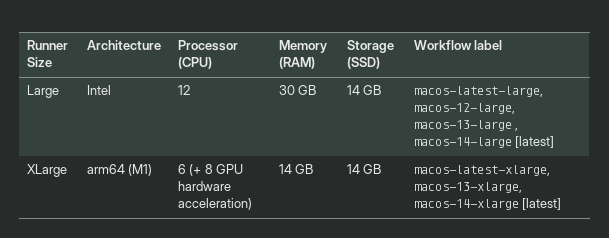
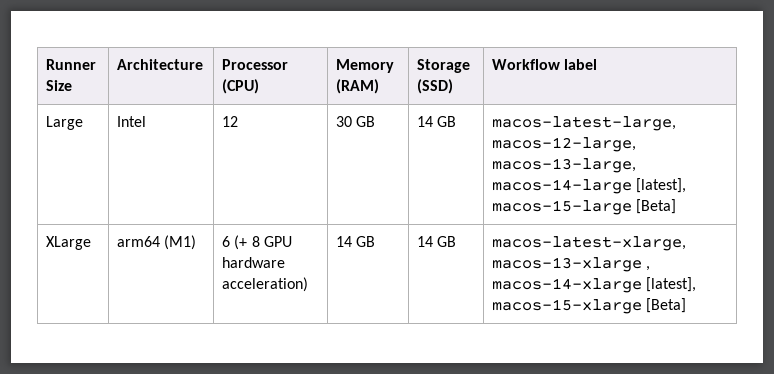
- Large | Intel | 12 | 30 GB | 14 GB | macos-latest-large, macos-12-large, macos-13-large , macos-14-large [latest]
+ Large | Intel | 12 | 30 GB | 14 GB | macos-latest-large, macos-12-large, macos-13-large, macos-14-large [latest], macos-15-large [Beta]
- XLarge | arm64 (M1) | 6 (+ 8 GPU hardware acceleration) | 14 GB | 14 GB | macos-latest-xlarge, macos-13-xlarge, macos-14-xlarge [latest]
+ XLarge | arm64 (M1) | 6 (+ 8 GPU hardware acceleration) | 14 GB | 14 GB | macos-latest-xlarge, macos-13-xlarge , macos-14-xlarge [latest], macos-15-xlarge [Beta]

